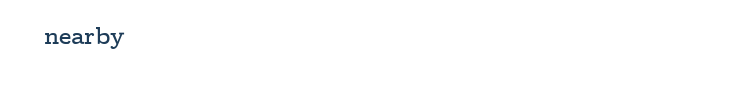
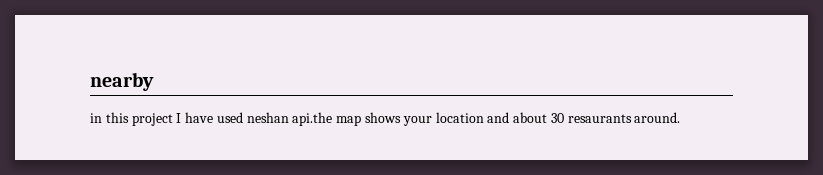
+ in this project I have used neshan api.the map shows your location and about 30 resaurants around.

